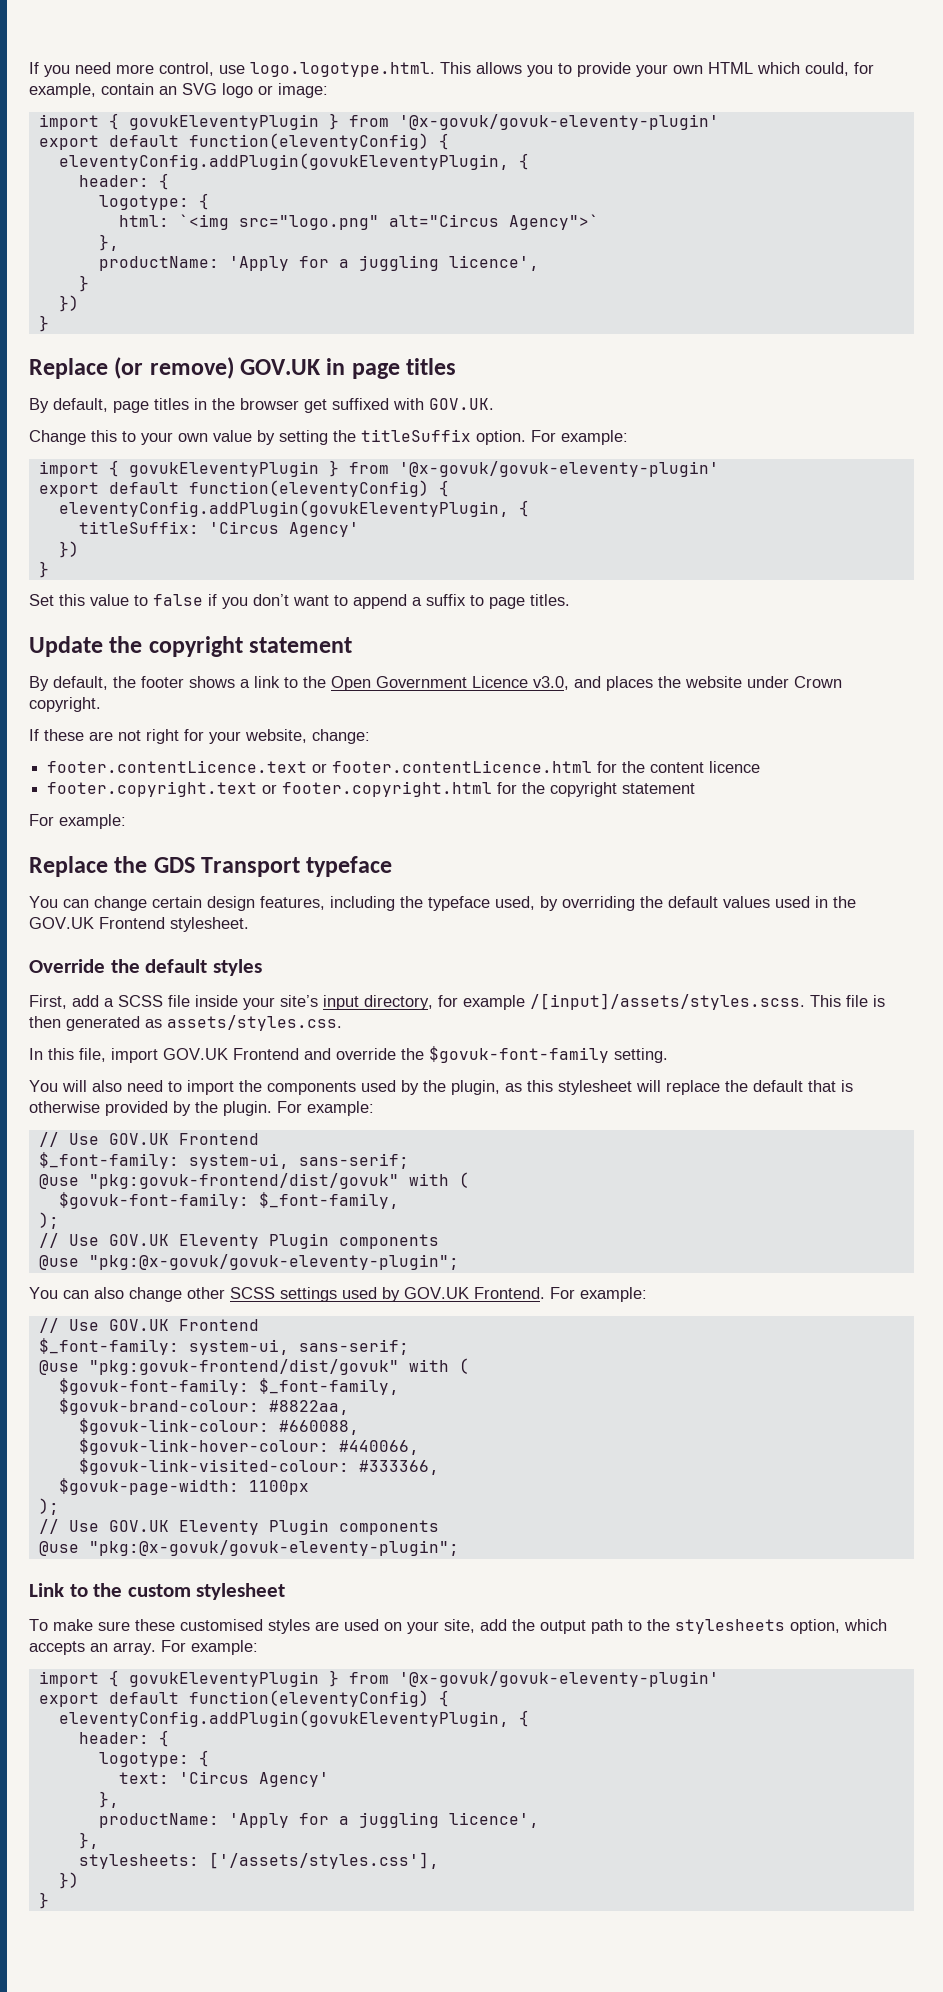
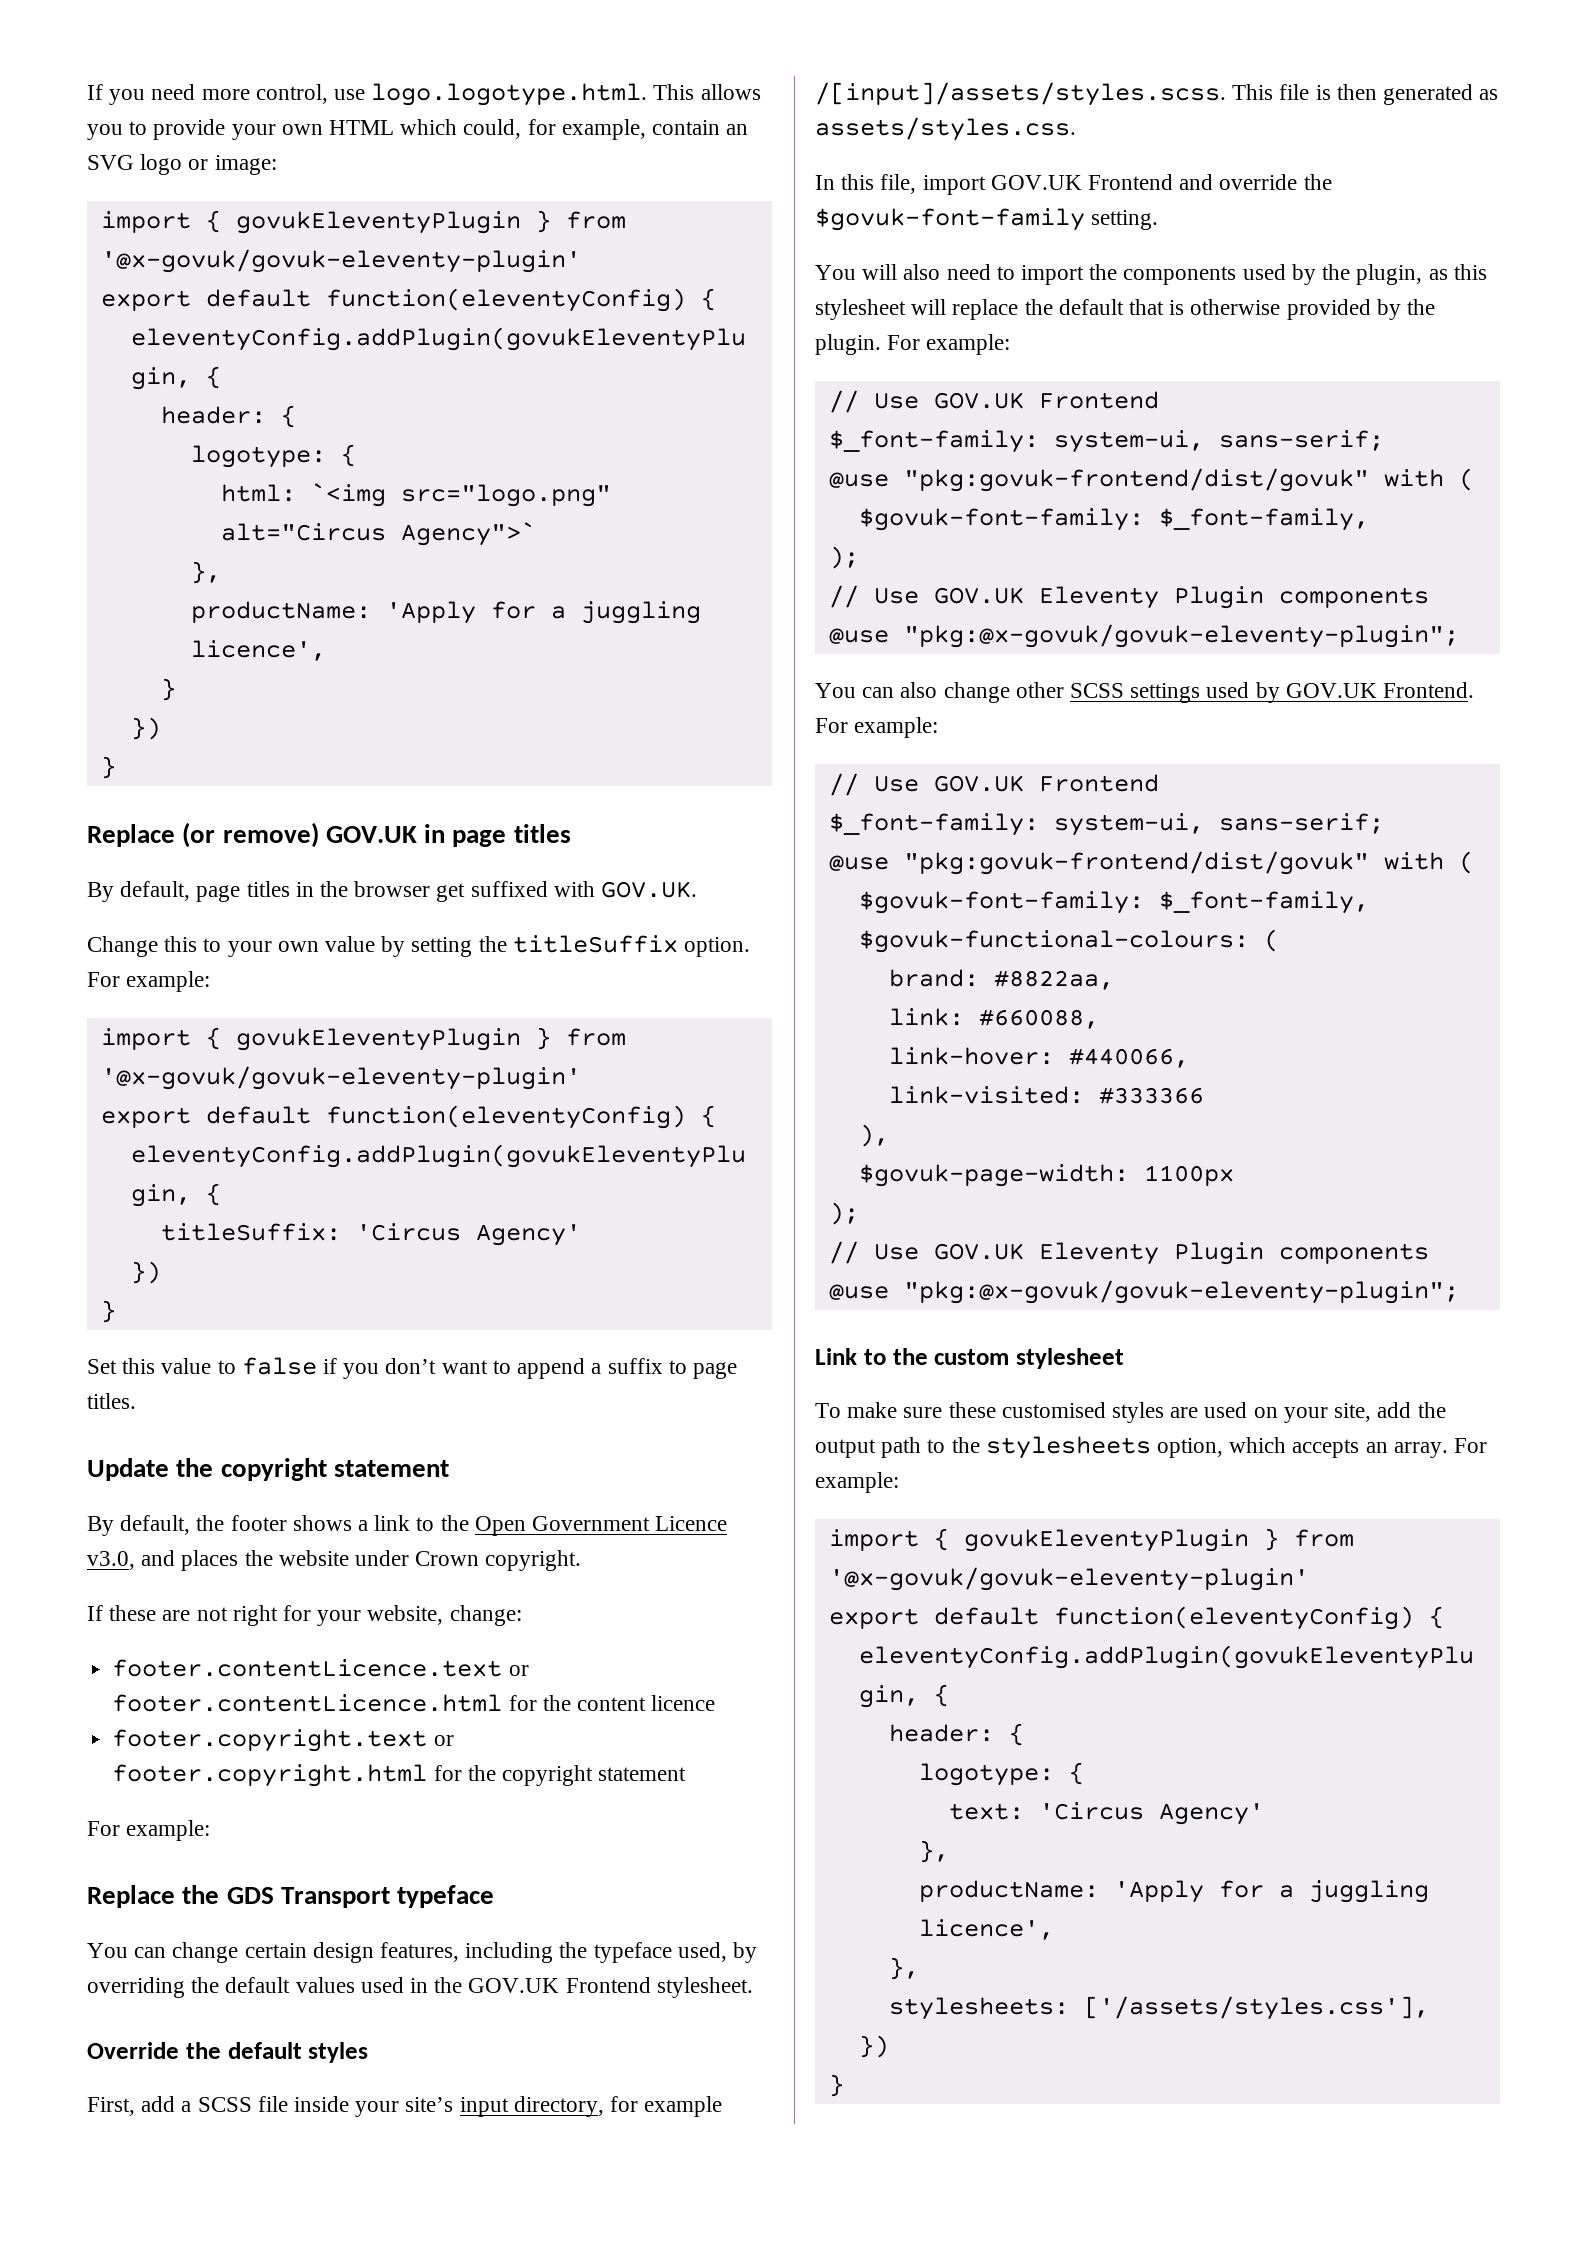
- $govuk-brand-colour: #8822aa,
+ $govuk-functional-colours: (
+ brand: #8822aa,
- $govuk-link-colour: #660088,
+ link: #660088,
- $govuk-link-hover-colour: #440066,
+ link-hover: #440066,
- $govuk-link-visited-colour: #333366,
+ link-visited: #333366
+ ),

